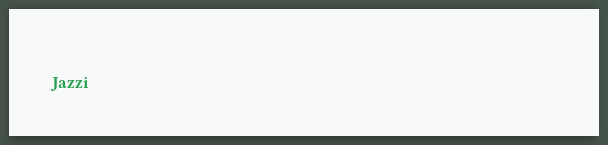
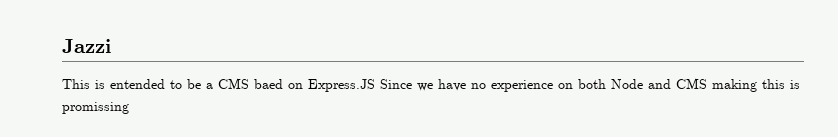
+ This is entended to be a CMS baed on Express.JS Since we have no experience on both Node and CMS making this is promissing

